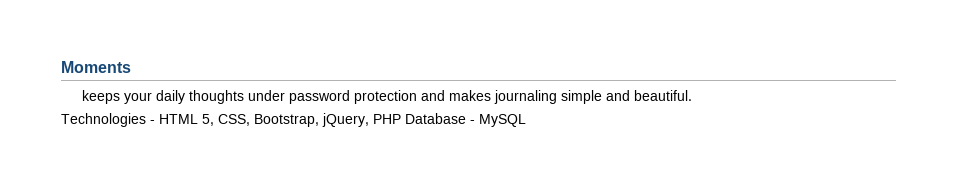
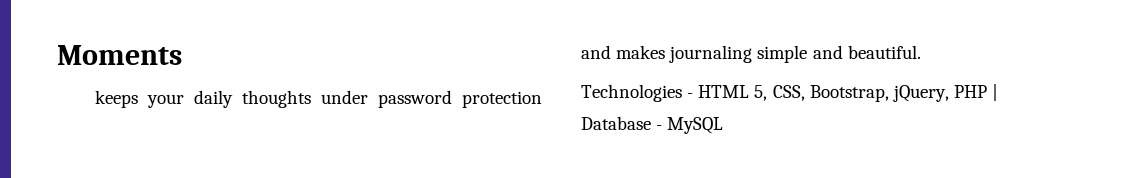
- Technologies - HTML 5, CSS, Bootstrap, jQuery, PHP Database - MySQL
+ Technologies - HTML 5, CSS, Bootstrap, jQuery, PHP | Database - MySQL

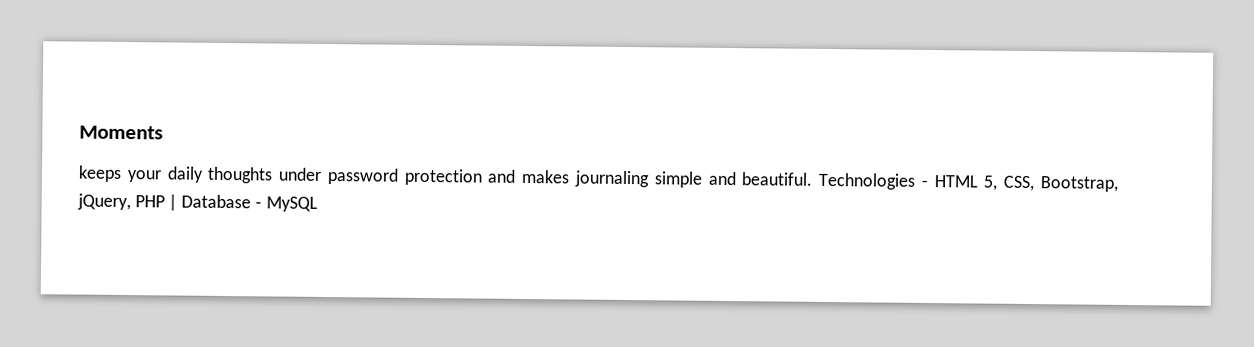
- keeps your daily thoughts under password protection and makes journaling simple and beautiful.
- Technologies - HTML 5, CSS, Bootstrap, jQuery, PHP | Database - MySQL
+ keeps your daily thoughts under password protection and makes journaling simple and beautiful. Technologies - HTML 5, CSS, Bootstrap, jQuery, PHP | Database - MySQL

